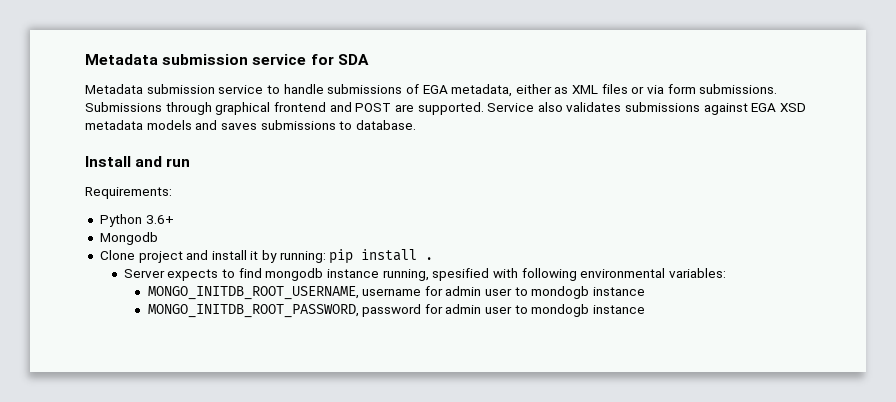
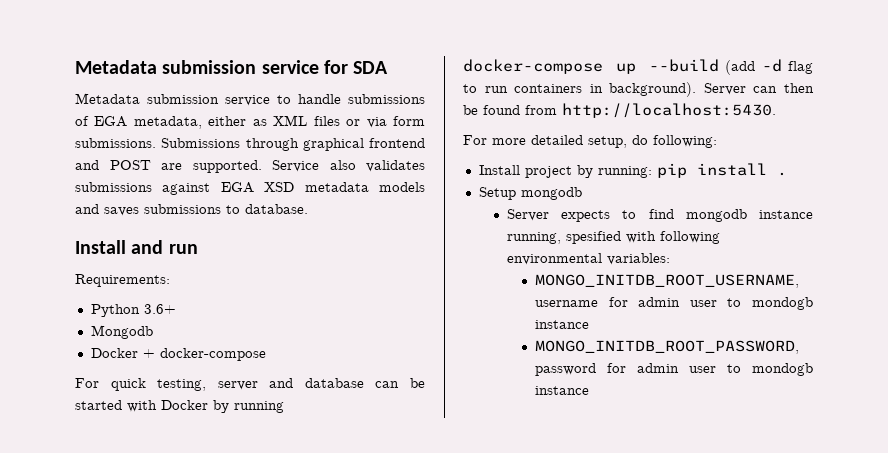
- Clone project and install it by running: pip install .
+ Docker + docker-compose
+ For quick testing, server and database can be started with Docker by running docker-compose up --build (add -d flag to run containers in background). Server can then be found from http://localhost:5430.
+ For more detailed setup, do following:
+ Install project by running: pip install .
+ Setup mongodb

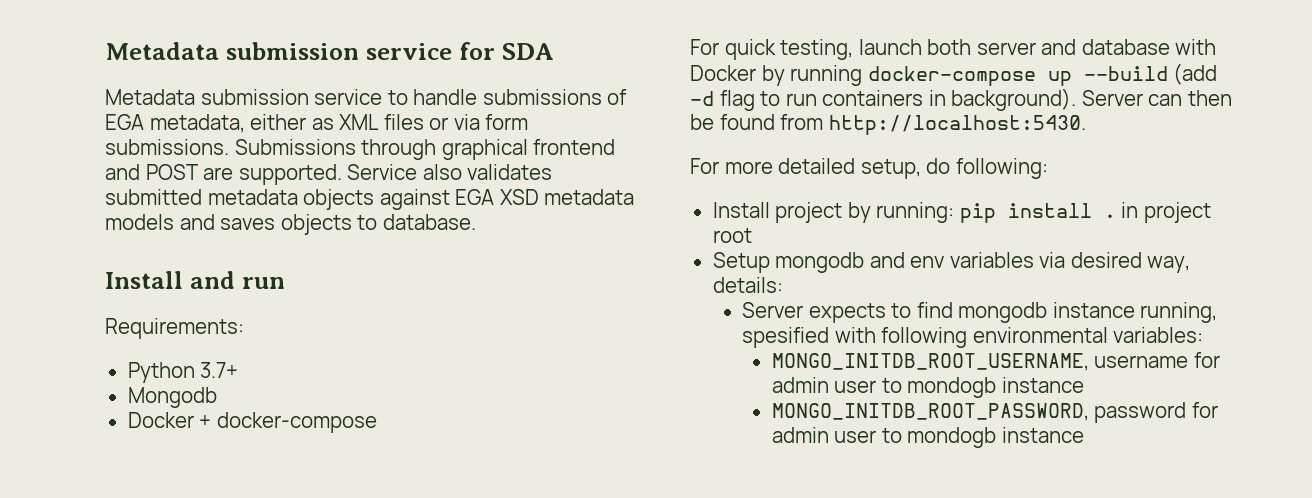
- Service also validates submissions against EGA XSD metadata models and saves submissions to database.
+ Service also validates submitted metadata objects against EGA XSD metadata models and saves objects to database.
- Python 3.6+
+ Python 3.7+
- For quick testing, server and database can be started with Docker by running docker-compose up --build (add -d flag to run containers in background).
+ For quick testing, launch both server and database with Docker by running docker-compose up --build (add -d flag to run containers in background).
- Install project by running: pip install .
+ Install project by running: pip install . in project root
- Setup mongodb
+ Setup mongodb and env variables via desired way, details:

